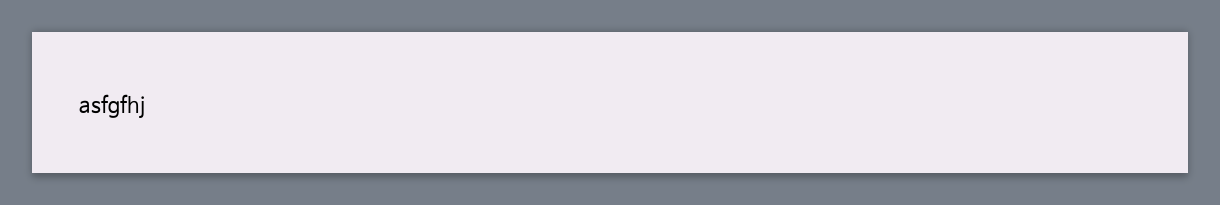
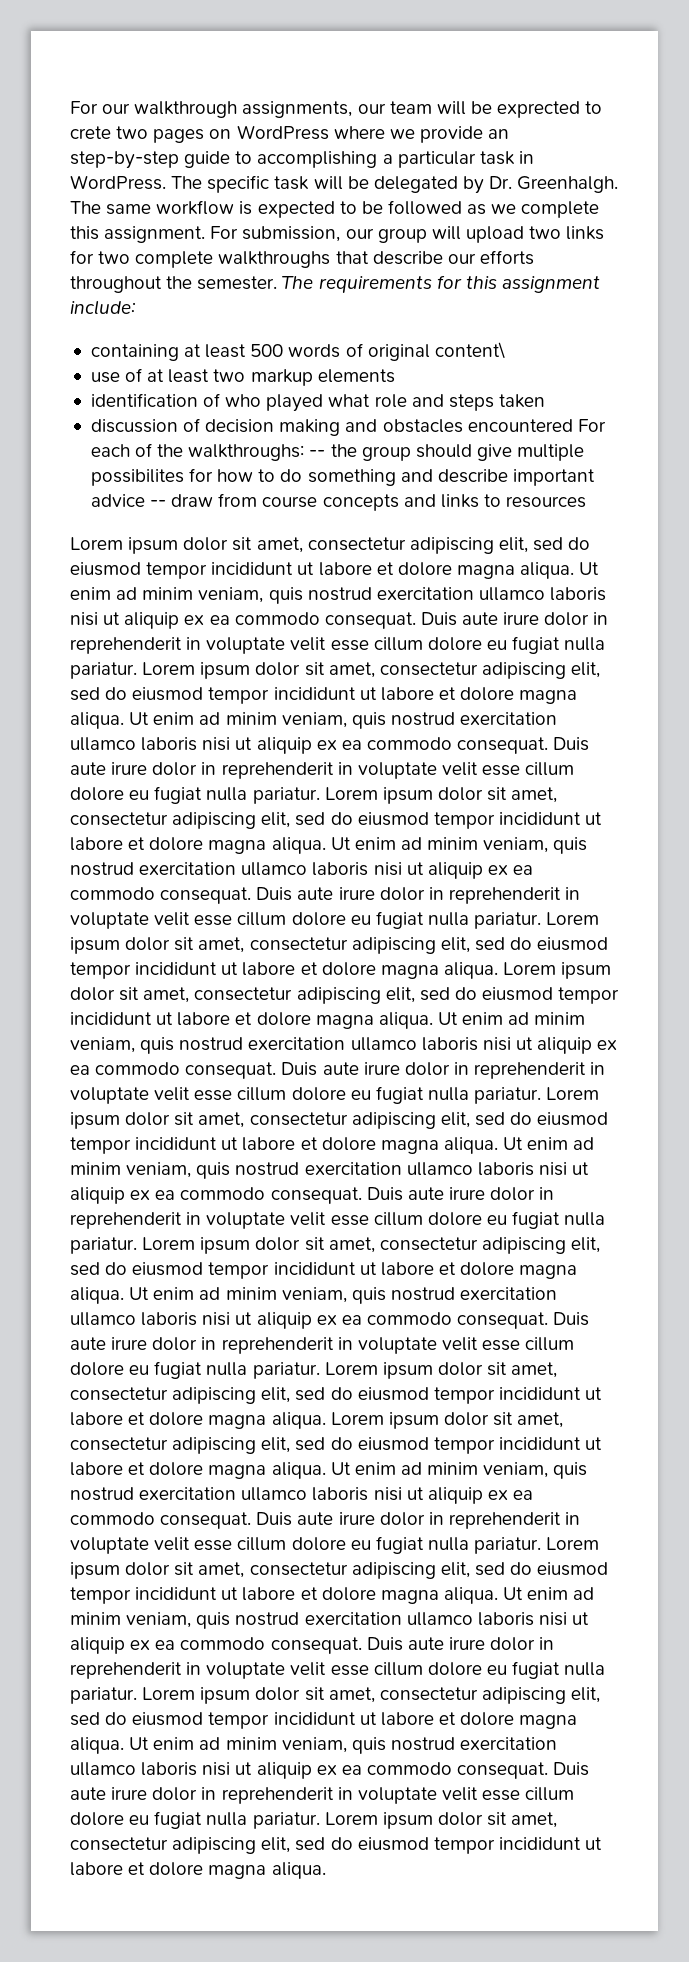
- asfgfhj
+ For our walkthrough assignments, our team will be exprected to crete two pages on WordPress where we provide an step-by-step guide to accomplishing a particular task in WordPress. The specific task will be delegated by Dr. Greenhalgh. The same workflow is expected to be followed as we complete this assignment. For submission, our group will upload two links for two complete walkthroughs that describe our efforts throughout the semester. The requirements for this assignment include:
+ containing at least 500 words of original content\
+ use of at least two markup elements
+ identification of who played what role and steps taken
+ discussion of decision making and obstacles encountered For each of the walkthroughs: -- the group should give multiple possibilites for how to do something and describe important advice -- draw from course concepts and links to resources
+ Lorem ipsum dolor sit amet, consectetur adipiscing elit, sed do eiusmod tempor incididunt ut labore et dolore magna aliqua. Ut enim ad minim veniam, quis nostrud exercitation ullamco laboris nisi ut aliquip ex ea commodo consequat. Duis aute irure dolor in reprehenderit in voluptate velit esse cillum dolore eu fugiat nulla pariatur. Lorem ipsum dolor sit amet, consectetur adipiscing elit, sed do eiusmod tempor incididunt ut labore et dolore magna aliqua. Ut enim ad minim veniam, quis nostrud exercitation ullamco laboris nisi ut aliquip ex ea commodo consequat. Duis aute irure dolor in reprehenderit in voluptate velit esse cillum dolore eu fugiat nulla pariatur. Lorem ipsum dolor sit amet, consectetur adipiscing elit, sed do eiusmod tempor incididunt ut labore et dolore magna aliqua. Ut enim ad minim veniam, quis nostrud exercitation ullamco laboris nisi ut aliquip ex ea commodo consequat. Duis aute irure dolor in reprehenderit in voluptate velit esse cillum dolore eu fugiat nulla pariatur. Lorem ipsum dolor sit amet, consectetur adipiscing elit, sed do eiusmod tempor incididunt ut labore et dolore magna aliqua. Lorem ipsum dolor sit amet, consectetur adipiscing elit, sed do eiusmod tempor incididunt ut labore et dolore magna aliqua. Ut enim ad minim veniam, quis nostrud exercitation ullamco laboris nisi ut aliquip ex ea commodo consequat. Duis aute irure dolor in reprehenderit in voluptate velit esse cillum dolore eu fugiat nulla pariatur. Lorem ipsum dolor sit amet, consectetur adipiscing elit, sed do eiusmod tempor incididunt ut labore et dolore magna aliqua. Ut enim ad minim veniam, quis nostrud exercitation ullamco laboris nisi ut aliquip ex ea commodo consequat. Duis aute irure dolor in reprehenderit in voluptate velit esse cillum dolore eu fugiat nulla pariatur. Lorem ipsum dolor sit amet, consectetur adipiscing elit, sed do eiusmod tempor incididunt ut labore et dolore magna aliqua. Ut enim ad minim veniam, quis nostrud exercitation ullamco laboris nisi ut aliquip ex ea commodo consequat. Duis aute irure dolor in reprehenderit in voluptate velit esse cillum dolore eu fugiat nulla pariatur. Lorem ipsum dolor sit amet, consectetur adipiscing elit, sed do eiusmod tempor incididunt ut labore et dolore magna aliqua. Lorem ipsum dolor sit amet, consectetur adipiscing elit, sed do eiusmod tempor incididunt ut labore et dolore magna aliqua. Ut enim ad minim veniam, quis nostrud exercitation ullamco laboris nisi ut aliquip ex ea commodo consequat. Duis aute irure dolor in reprehenderit in voluptate velit esse cillum dolore eu fugiat nulla pariatur. Lorem ipsum dolor sit amet, consectetur adipiscing elit, sed do eiusmod tempor incididunt ut labore et dolore magna aliqua. Ut enim ad minim veniam, quis nostrud exercitation ullamco laboris nisi ut aliquip ex ea commodo consequat. Duis aute irure dolor in reprehenderit in voluptate velit esse cillum dolore eu fugiat nulla pariatur. Lorem ipsum dolor sit amet, consectetur adipiscing elit, sed do eiusmod tempor incididunt ut labore et dolore magna aliqua. Ut enim ad minim veniam, quis nostrud exercitation ullamco laboris nisi ut aliquip ex ea commodo consequat. Duis aute irure dolor in reprehenderit in voluptate velit esse cillum dolore eu fugiat nulla pariatur. Lorem ipsum dolor sit amet, consectetur adipiscing elit, sed do eiusmod tempor incididunt ut labore et dolore magna aliqua.

